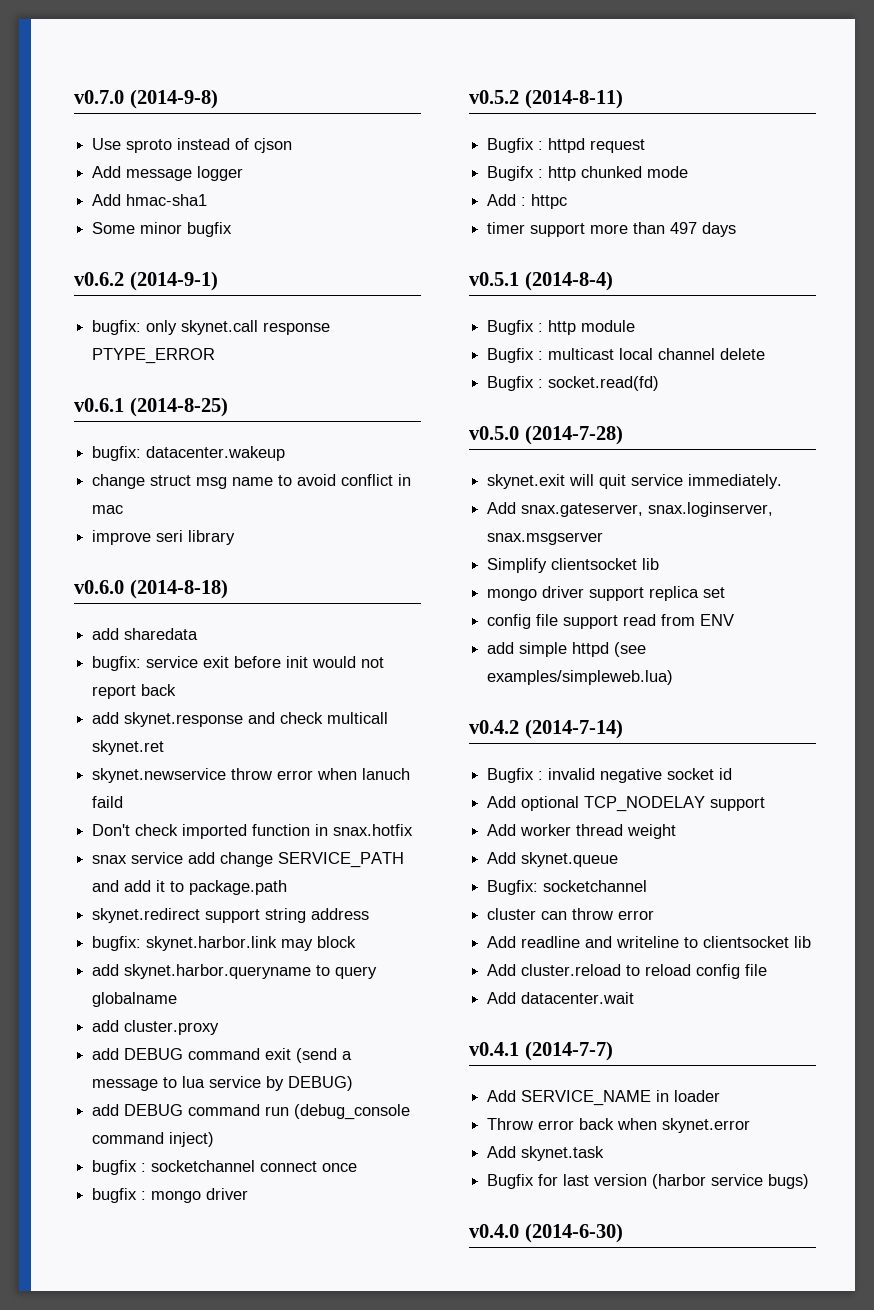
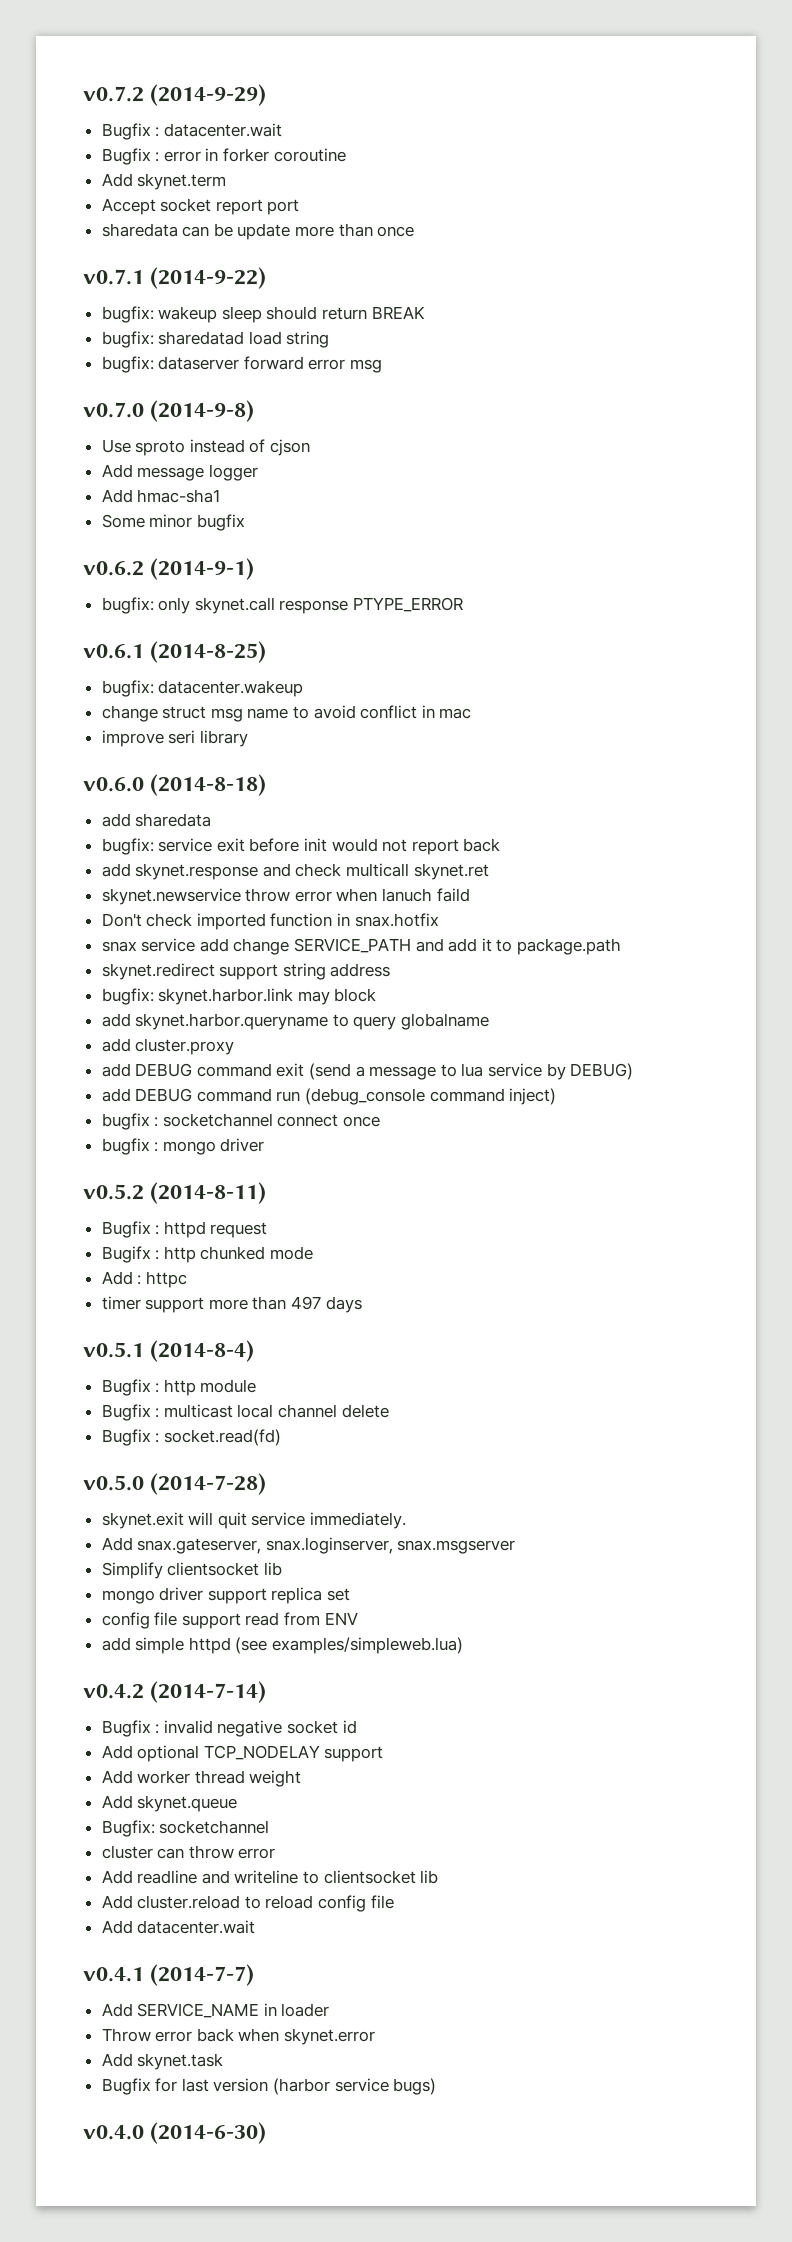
+ v0.7.2 (2014-9-29)
+ Bugfix : datacenter.wait
+ Bugfix : error in forker coroutine
+ Add skynet.term
+ Accept socket report port
+ sharedata can be update more than once
+ v0.7.1 (2014-9-22)
+ bugfix: wakeup sleep should return BREAK
+ bugfix: sharedatad load string
+ bugfix: dataserver forward error msg

